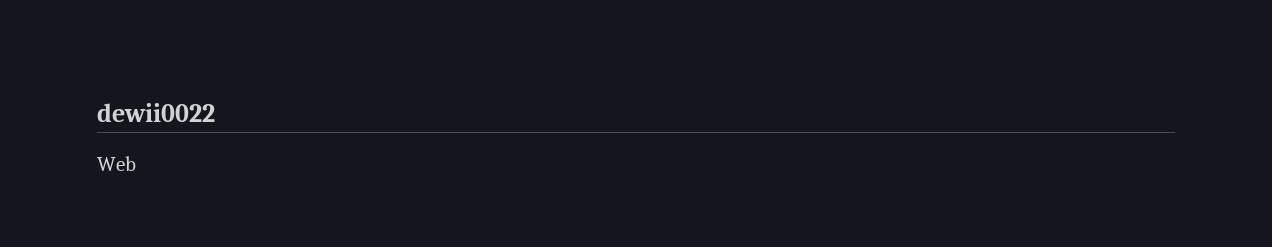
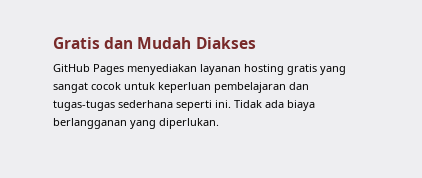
- dewii0022
- Web
+ Gratis dan Mudah Diakses
+ GitHub Pages menyediakan layanan hosting gratis yang sangat cocok untuk keperluan pembelajaran dan tugas-tugas sederhana seperti ini. Tidak ada biaya berlangganan yang diperlukan.

